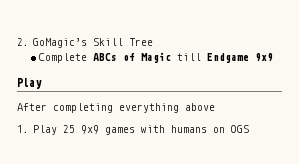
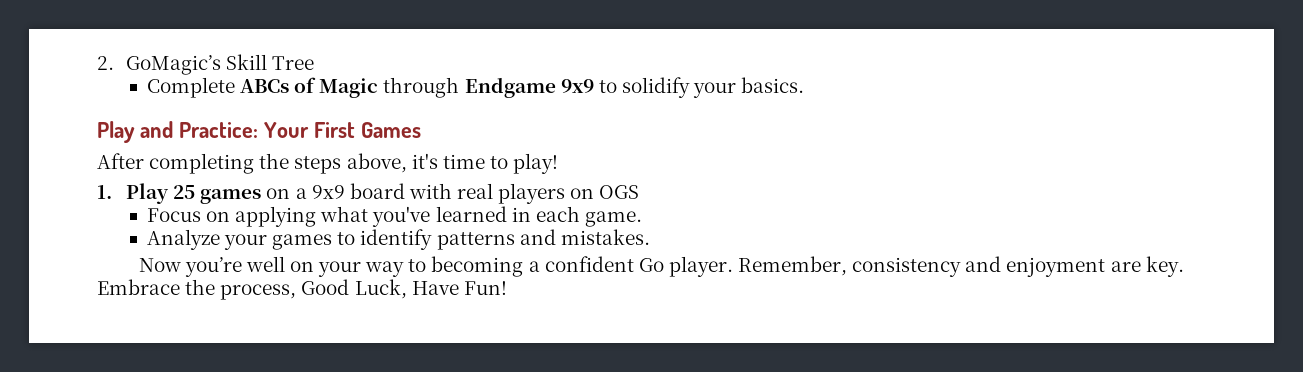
- Complete ABCs of Magic till Endgame 9x9
- Play
- After completing everything above
- 1. Play 25 9x9 games with humans on OGS
+ Complete ABCs of Magic through Endgame 9x9 to solidify your basics.
+ Play and Practice: Your First Games
+ After completing the steps above, it's time to play!
+ 1. Play 25 games on a 9x9 board with real players on OGS
+ Focus on applying what you've learned in each game.
+ Analyze your games to identify patterns and mistakes.
+ Now you’re well on your way to becoming a confident Go player. Remember, consistency and enjoyment are key. Embrace the process, Good Luck, Have Fun!

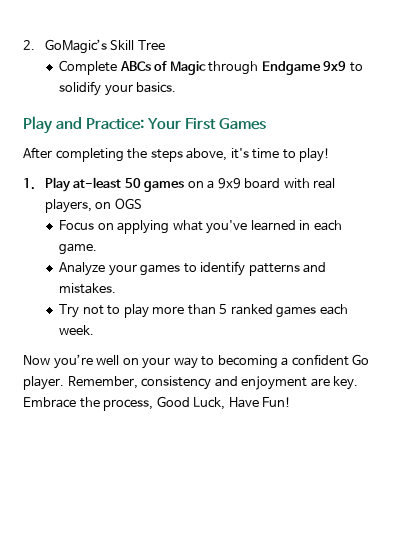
- 1. Play 25 games on a 9x9 board with real players on OGS
+ 1. Play at-least 50 games on a 9x9 board with real players, on OGS
+ Try not to play more than 5 ranked games each week.

